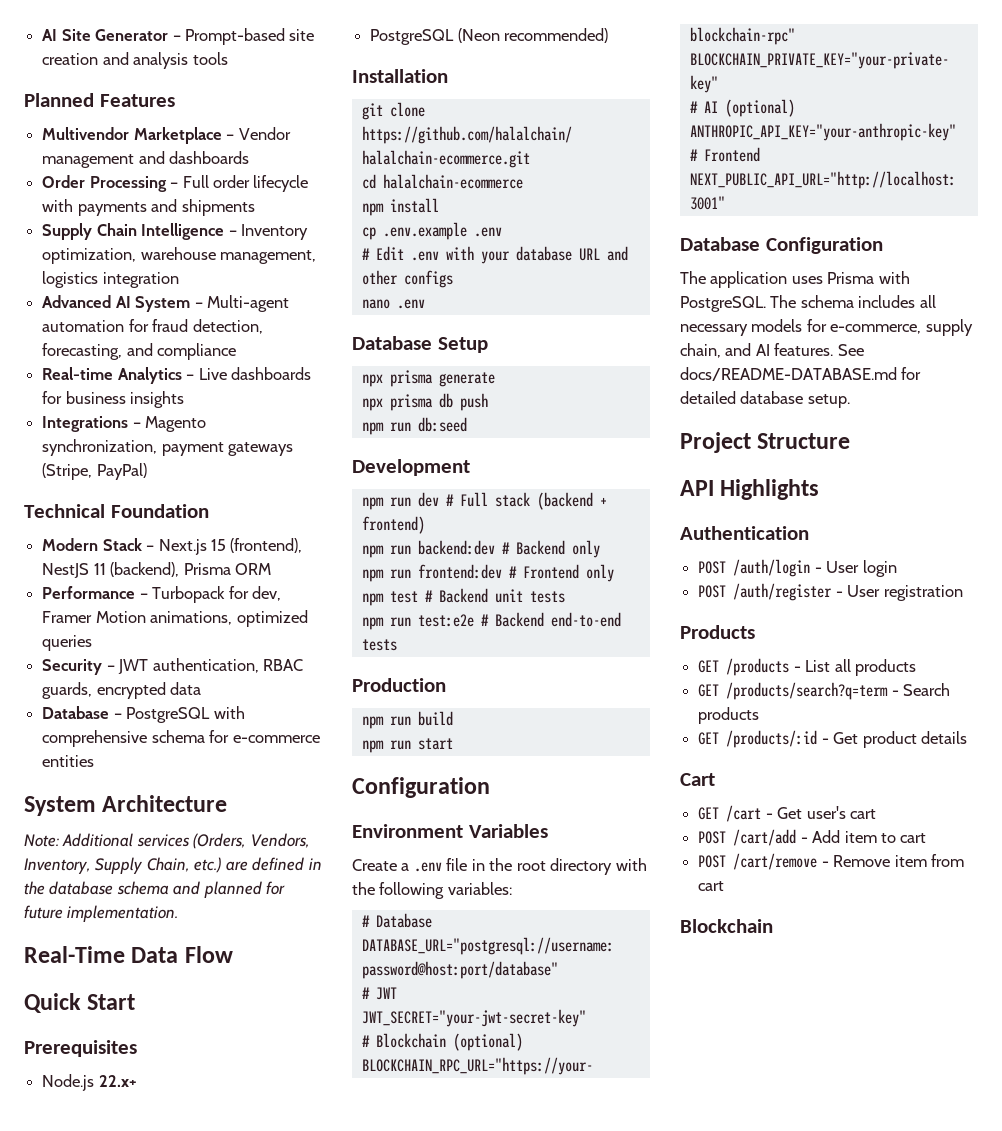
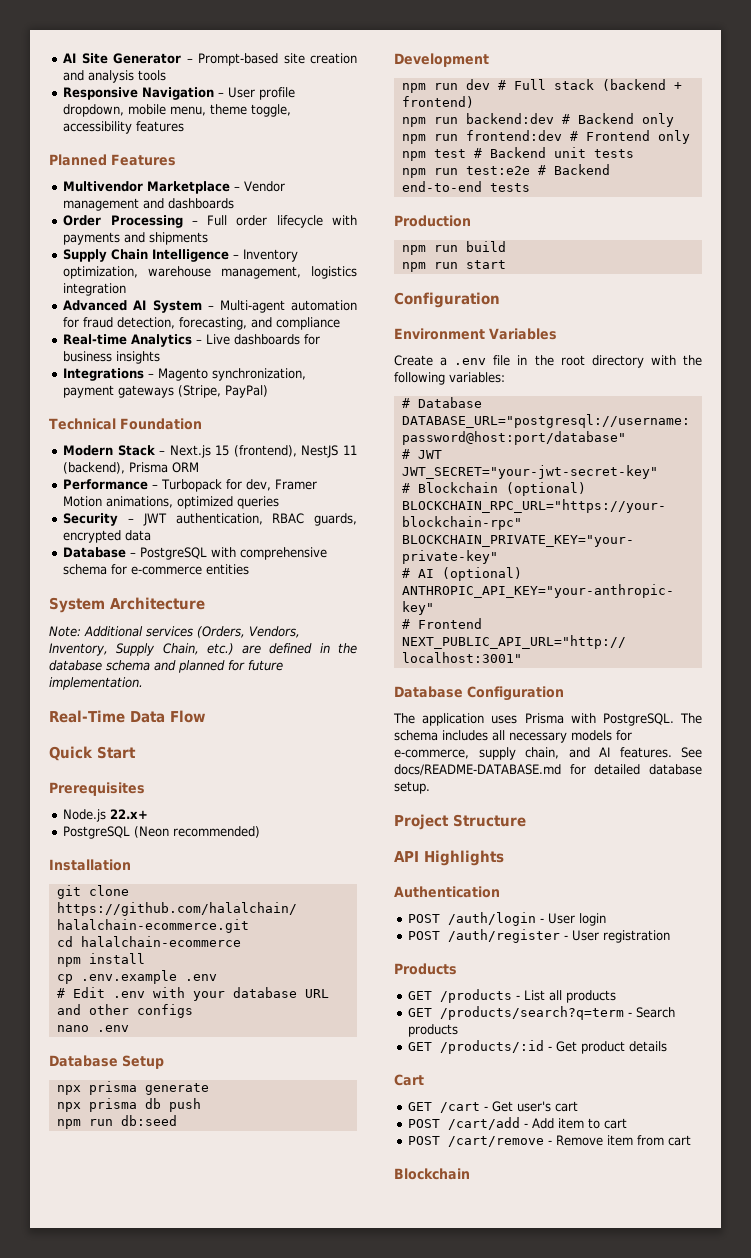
+ Responsive Navigation – User profile dropdown, mobile menu, theme toggle, accessibility features

